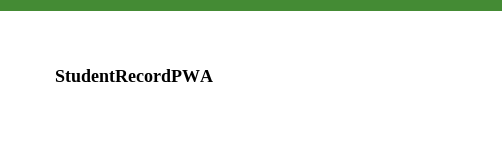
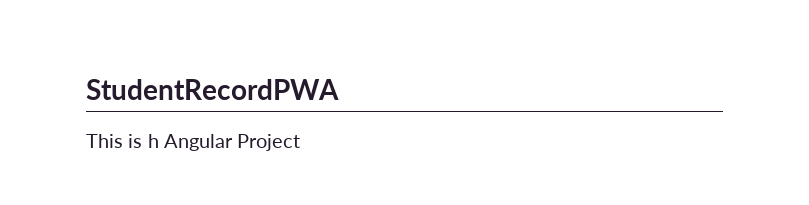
+ This is h Angular Project

